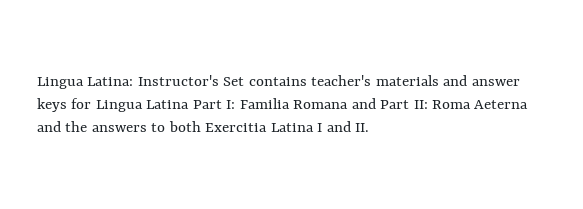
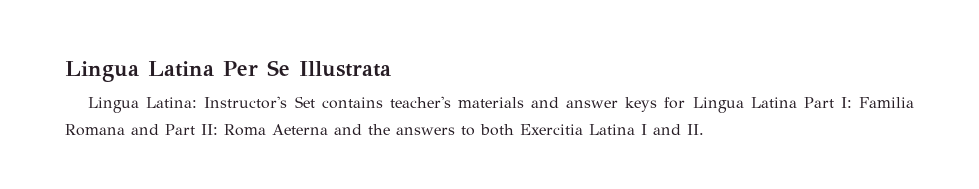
+ Lingua Latina Per Se Illustrata

